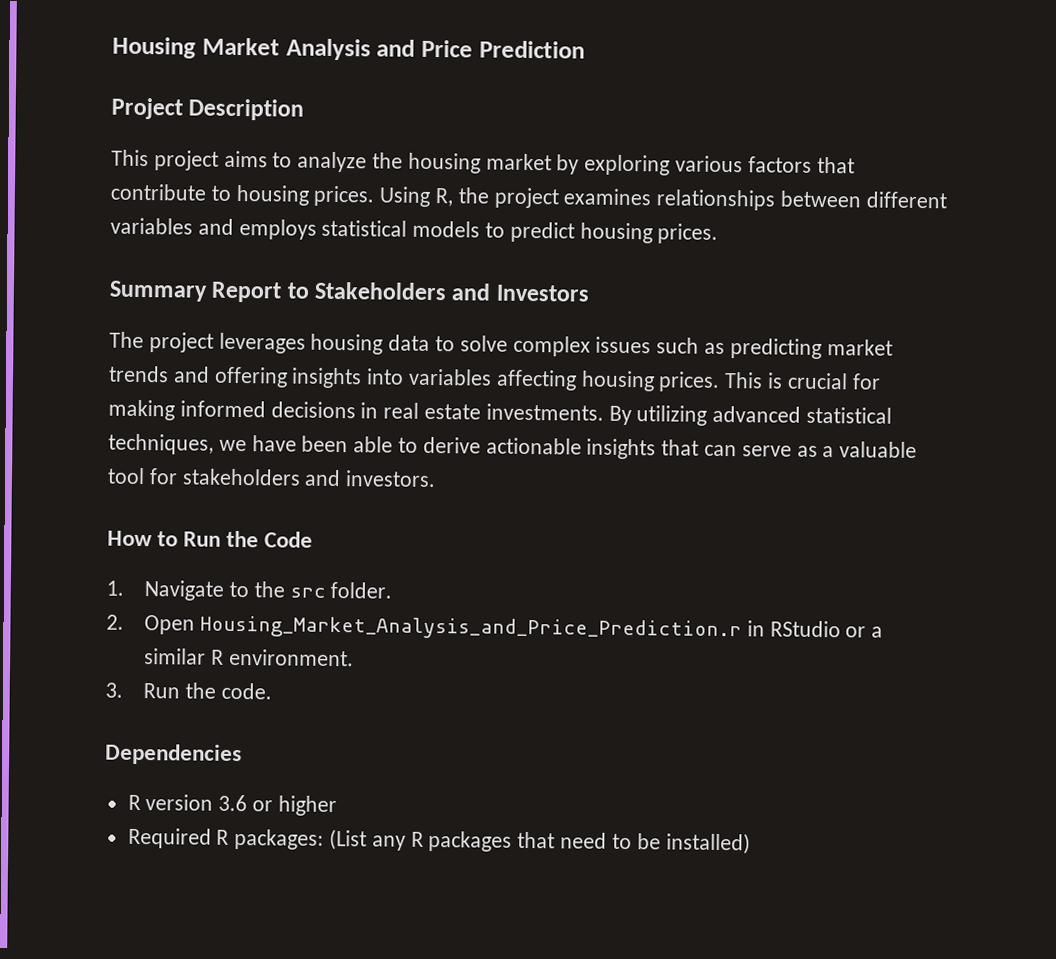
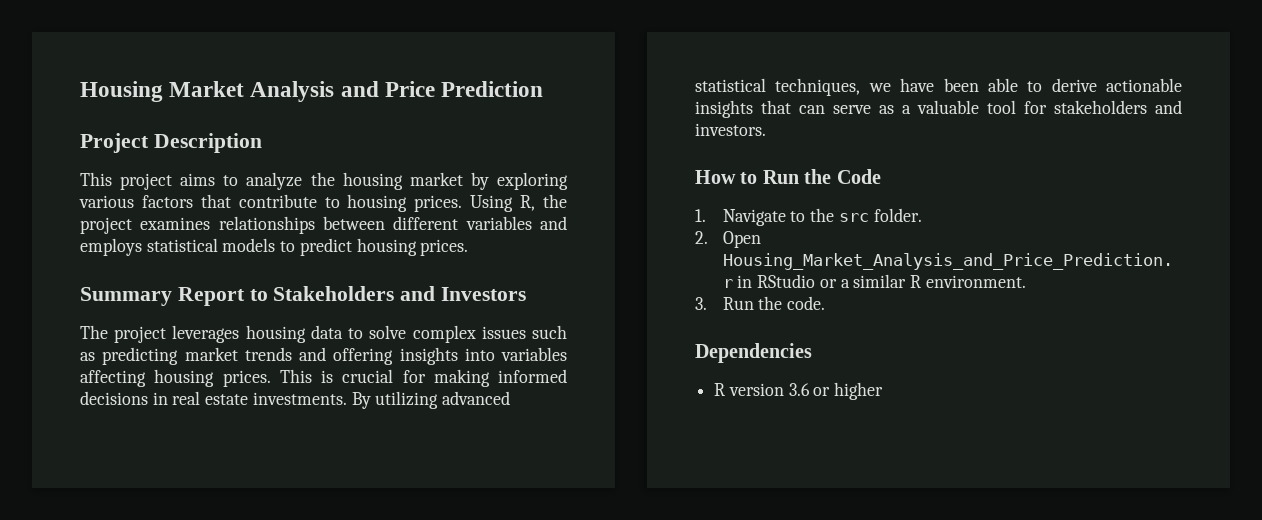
- Required R packages: (List any R packages that need to be installed)

